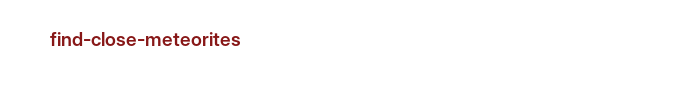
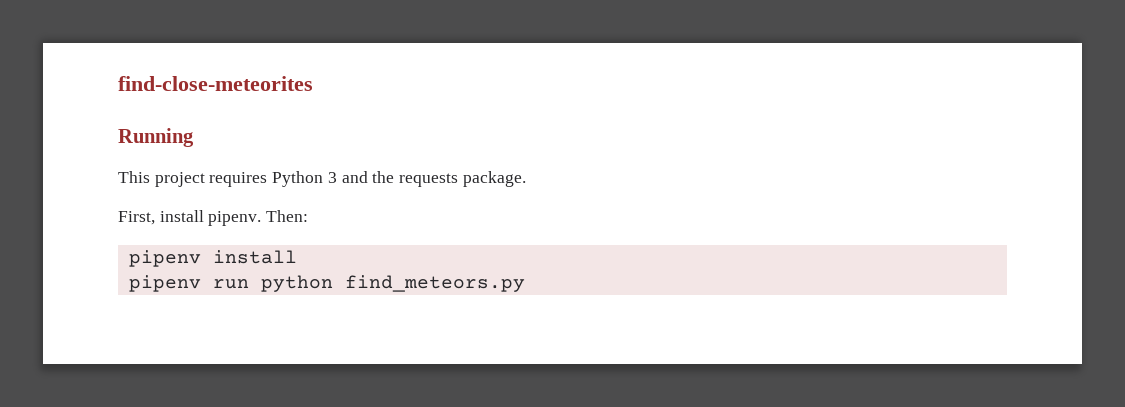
+ Running
+ This project requires Python 3 and the requests package.
+ First, install pipenv. Then:
+ pipenv install
+ pipenv run python find_meteors.py

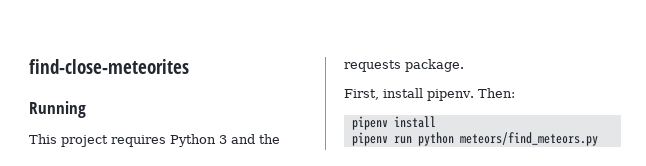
- pipenv run python find_meteors.py
+ pipenv run python meteors/find_meteors.py

